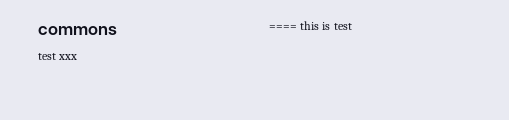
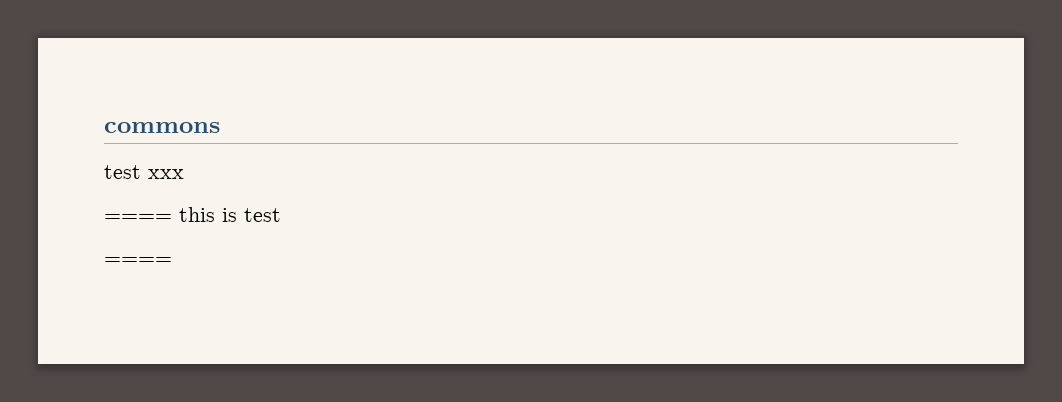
  ==== this is test
+ ====

